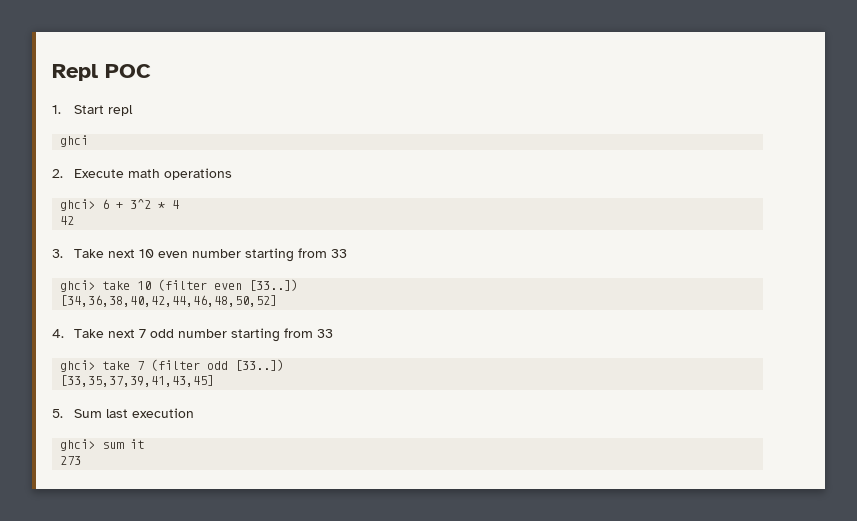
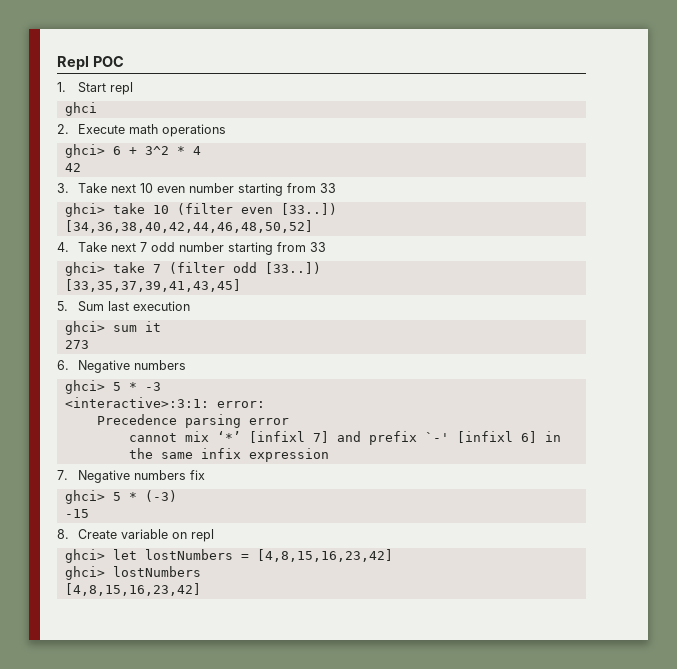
+ 6. Negative numbers
+ ghci> 5 * -3
+ <interactive>:3:1: error:
+ Precedence parsing error
+ cannot mix ‘*’ [infixl 7] and prefix `-' [infixl 6] in the same infix expression
+ 7. Negative numbers fix
+ ghci> 5 * (-3)
+ -15
+ 8. Create variable on repl
+ ghci> let lostNumbers = [4,8,15,16,23,42]
+ ghci> lostNumbers
+ [4,8,15,16,23,42]

